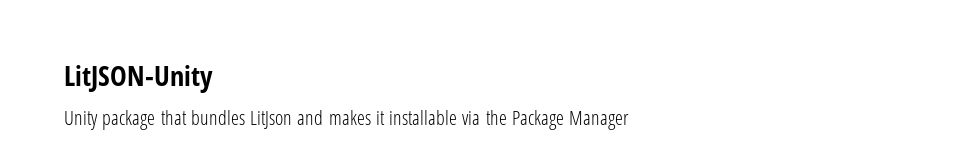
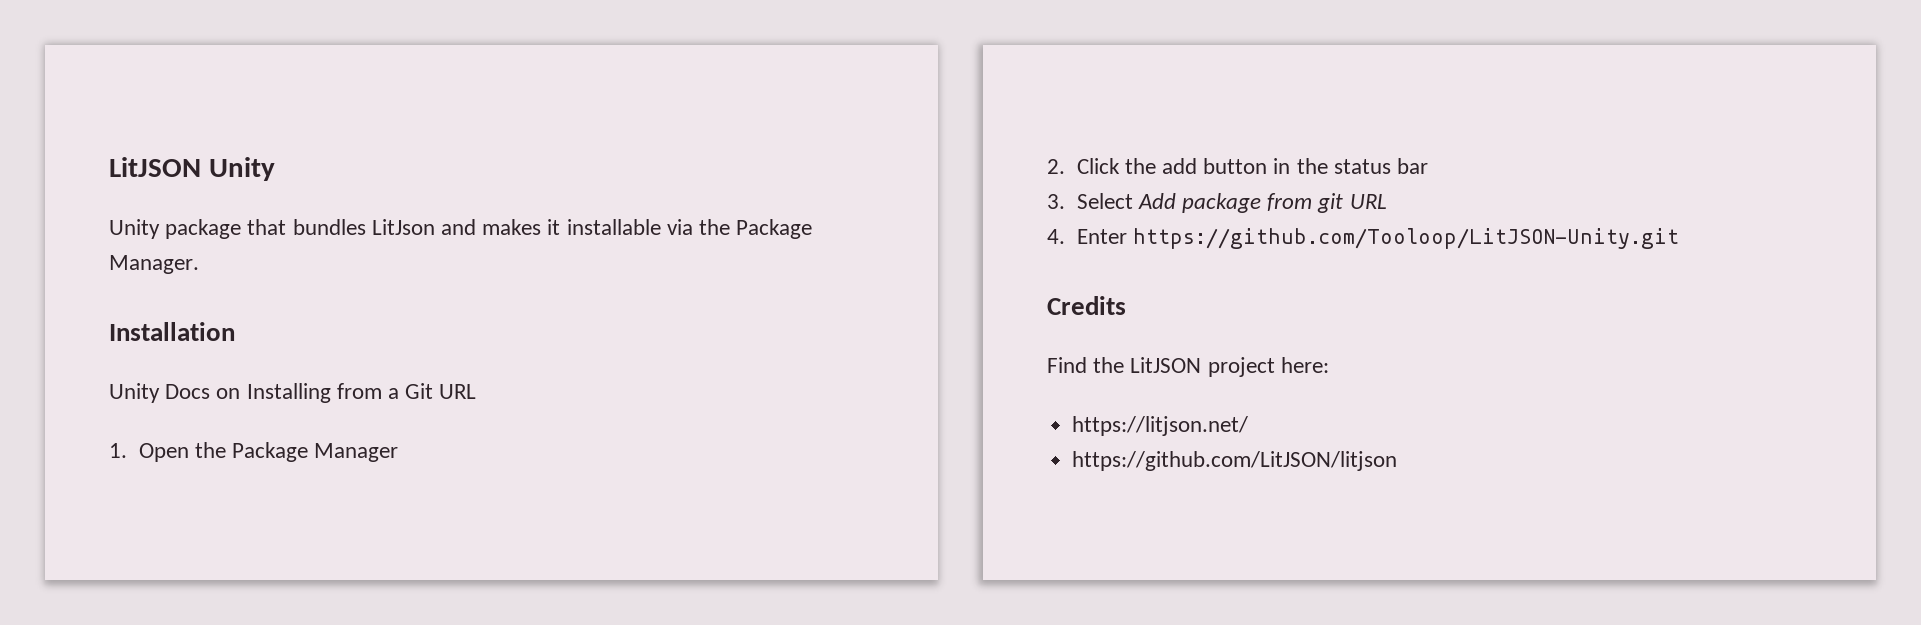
- LitJSON-Unity
+ LitJSON Unity
- Unity package that bundles LitJson and makes it installable via the Package Manager
+ Unity package that bundles LitJson and makes it installable via the Package Manager.
+ Installation
+ Unity Docs on Installing from a Git URL
+ 1. Open the Package Manager
+ 2. Click the add button in the status bar
+ 3. Select Add package from git URL
+ 4. Enter https://github.com/Tooloop/LitJSON-Unity.git
+ Credits
+ Find the LitJSON project here:
+ https://litjson.net/
+ https://github.com/LitJSON/litjson

